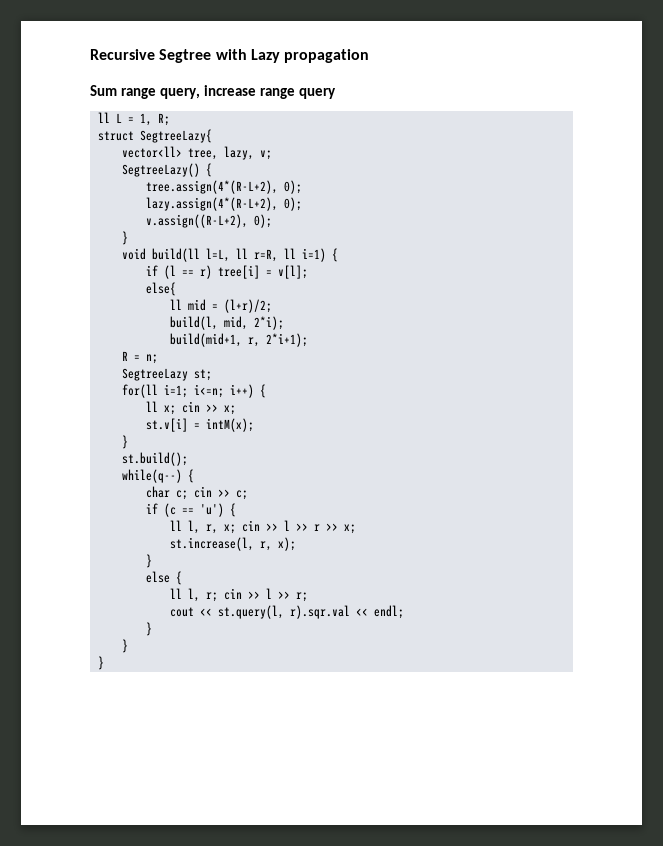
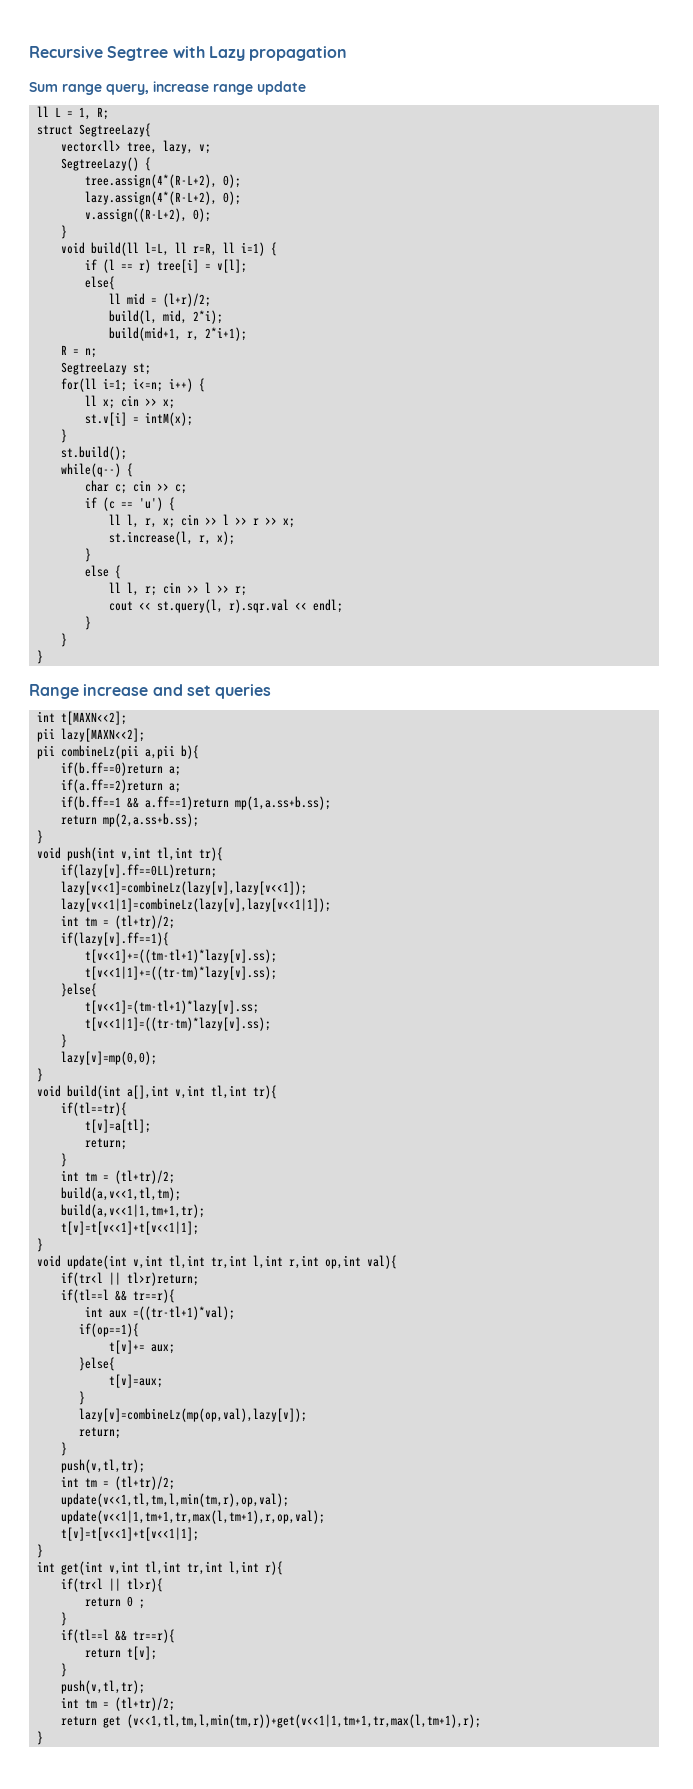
- Sum range query, increase range query
+ Sum range query, increase range update
+ Range increase and set queries
+ int t[MAXN<<2];
+ pii lazy[MAXN<<2];
+ pii combineLz(pii a,pii b){
+ if(b.ff==0)return a;
+ if(a.ff==2)return a;
+ if(b.ff==1 && a.ff==1)return mp(1,a.ss+b.ss);
+ return mp(2,a.ss+b.ss);
+ }
+ void push(int v,int tl,int tr){
+ if(lazy[v].ff==0LL)return;
+ lazy[v<<1]=combineLz(lazy[v],lazy[v<<1]);
+ lazy[v<<1|1]=combineLz(lazy[v],lazy[v<<1|1]);
+ int tm = (tl+tr)/2;
+ if(lazy[v].ff==1){
+ t[v<<1]+=((tm-tl+1)*lazy[v].ss);
+ t[v<<1|1]+=((tr-tm)*lazy[v].ss);
+ }else{
+ t[v<<1]=(tm-tl+1)*lazy[v].ss;
+ t[v<<1|1]=((tr-tm)*lazy[v].ss);
+ }
+ lazy[v]=mp(0,0);
+ }
+ void build(int a[],int v,int tl,int tr){
+ if(tl==tr){
+ t[v]=a[tl];
+ return;
+ }
+ int tm = (tl+tr)/2;
+ build(a,v<<1,tl,tm);
+ build(a,v<<1|1,tm+1,tr);
+ t[v]=t[v<<1]+t[v<<1|1];
+ }
+ void update(int v,int tl,int tr,int l,int r,int op,int val){
+ if(tr<l || tl>r)return;
+ if(tl==l && tr==r){
+ int aux =((tr-tl+1)*val);
+ if(op==1){
+ t[v]+= aux;
+ }else{
+ t[v]=aux;
+ }
+ lazy[v]=combineLz(mp(op,val),lazy[v]);
+ return;
+ }
+ push(v,tl,tr);
+ int tm = (tl+tr)/2;
+ update(v<<1,tl,tm,l,min(tm,r),op,val);
+ update(v<<1|1,tm+1,tr,max(l,tm+1),r,op,val);
+ t[v]=t[v<<1]+t[v<<1|1];
+ }
+ int get(int v,int tl,int tr,int l,int r){
+ if(tr<l || tl>r){
+ return 0 ;
+ }
+ if(tl==l && tr==r){
+ return t[v];
+ }
+ push(v,tl,tr);
+ int tm = (tl+tr)/2;
+ return get (v<<1,tl,tm,l,min(tm,r))+get(v<<1|1,tm+1,tr,max(l,tm+1),r);
+ }

